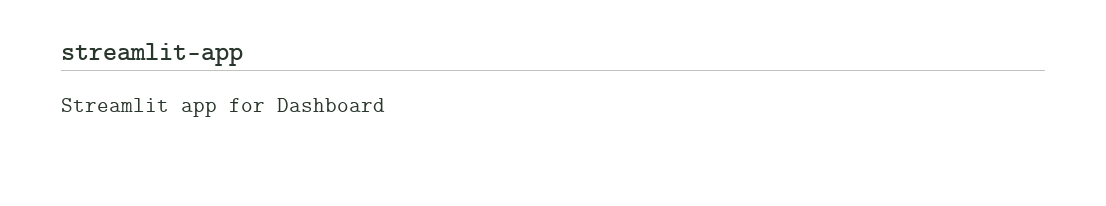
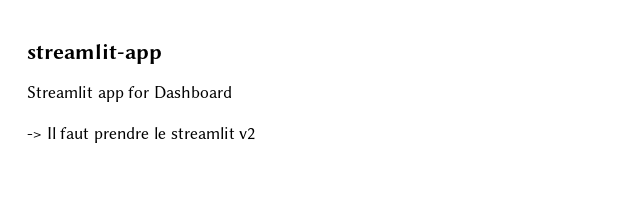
+ -> Il faut prendre le streamlit v2

